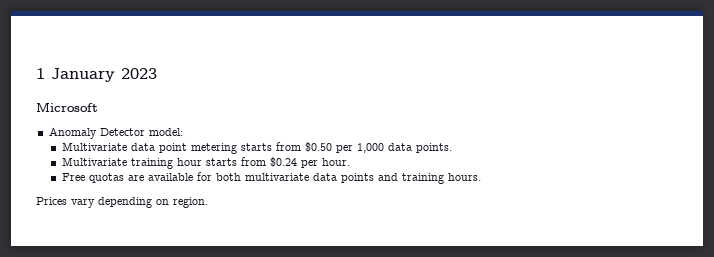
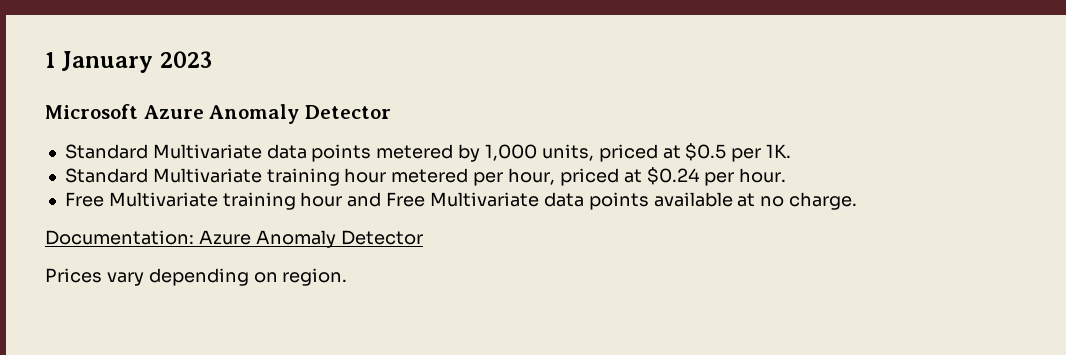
- Microsoft
- Anomaly Detector model:
- Multivariate data point metering starts from $0.50 per 1,000 data points.
- Multivariate training hour starts from $0.24 per hour.
- Free quotas are available for both multivariate data points and training hours.
+ Microsoft Azure Anomaly Detector
+ Standard Multivariate data points metered by 1,000 units, priced at $0.5 per 1K.
+ Standard Multivariate training hour metered per hour, priced at $0.24 per hour.
+ Free Multivariate training hour and Free Multivariate data points available at no charge.
+ Documentation: Azure Anomaly Detector

